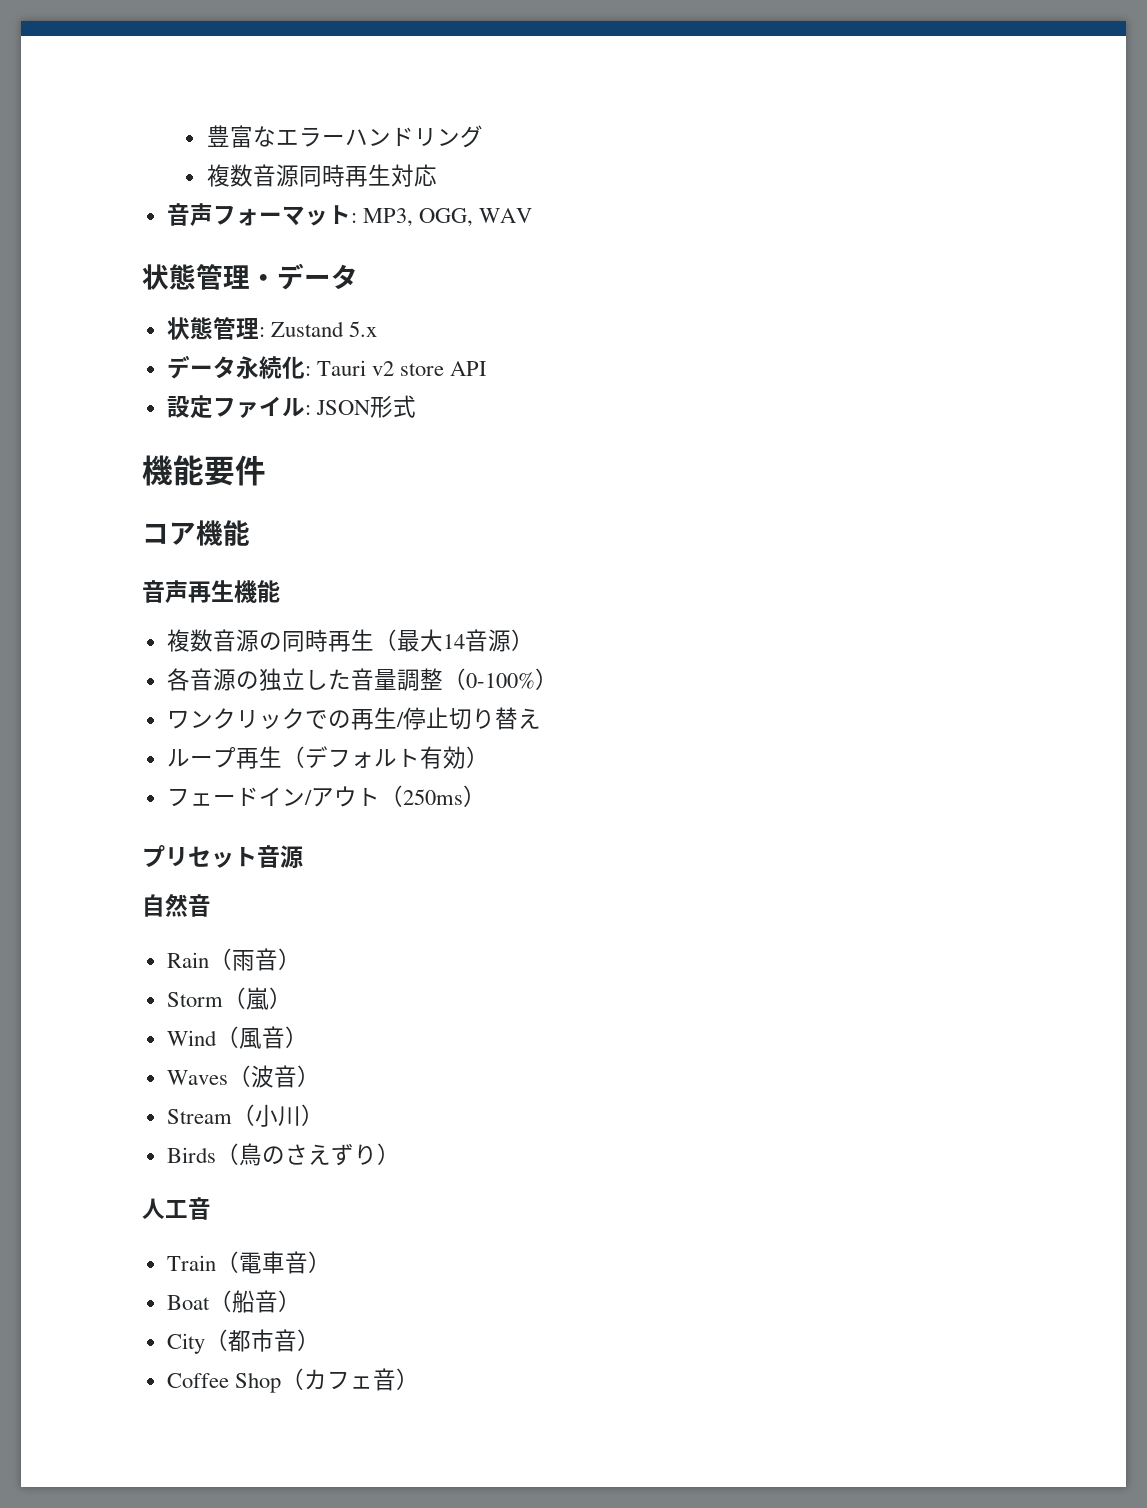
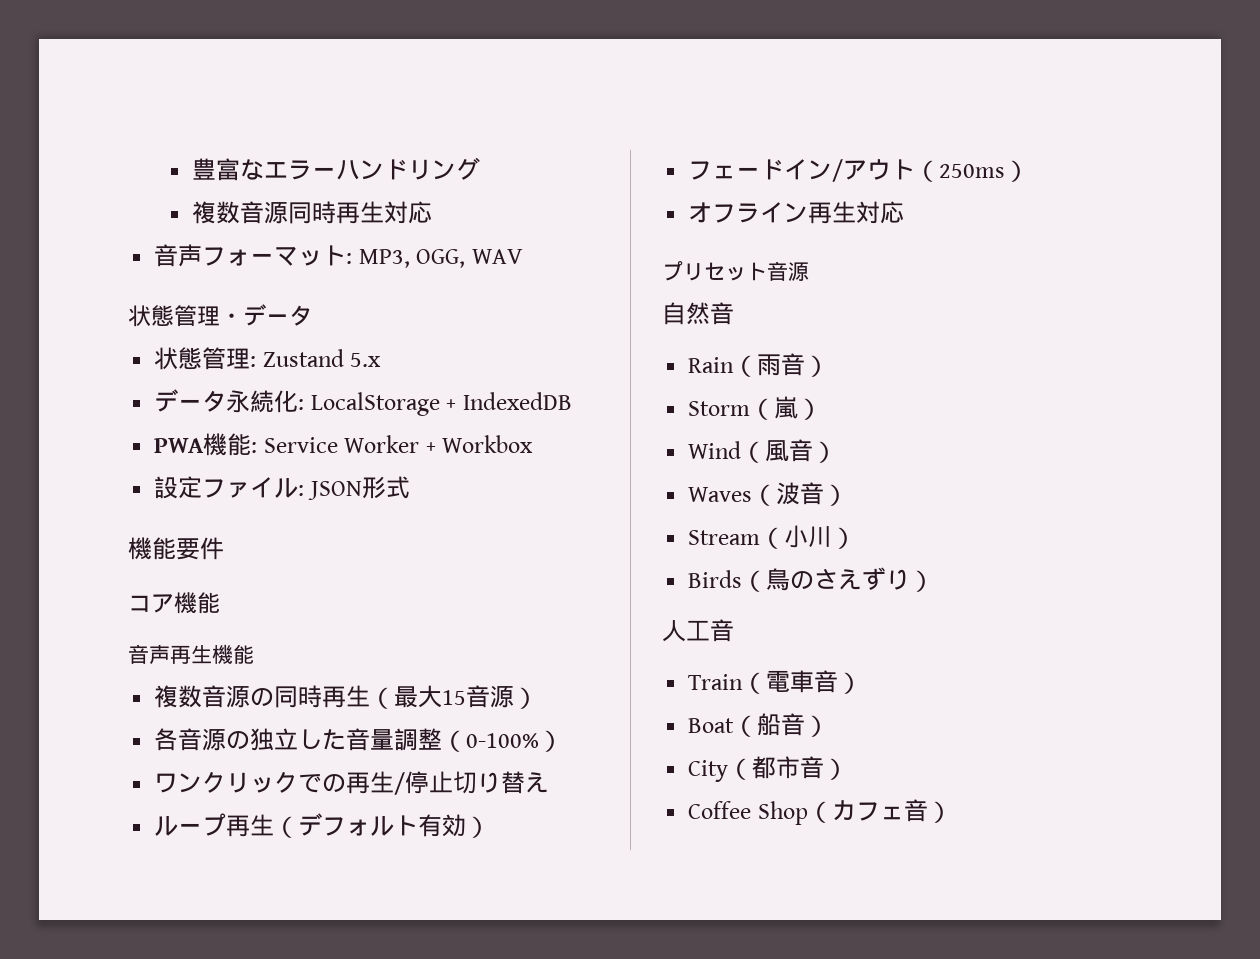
- データ永続化: Tauri v2 store API
+ データ永続化: LocalStorage + IndexedDB
+ PWA機能: Service Worker + Workbox
- 複数音源の同時再生（最大14音源）
+ 複数音源の同時再生（最大15音源）
+ オフライン再生対応

